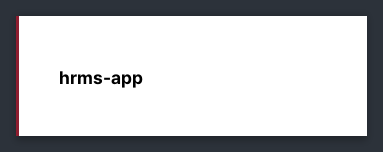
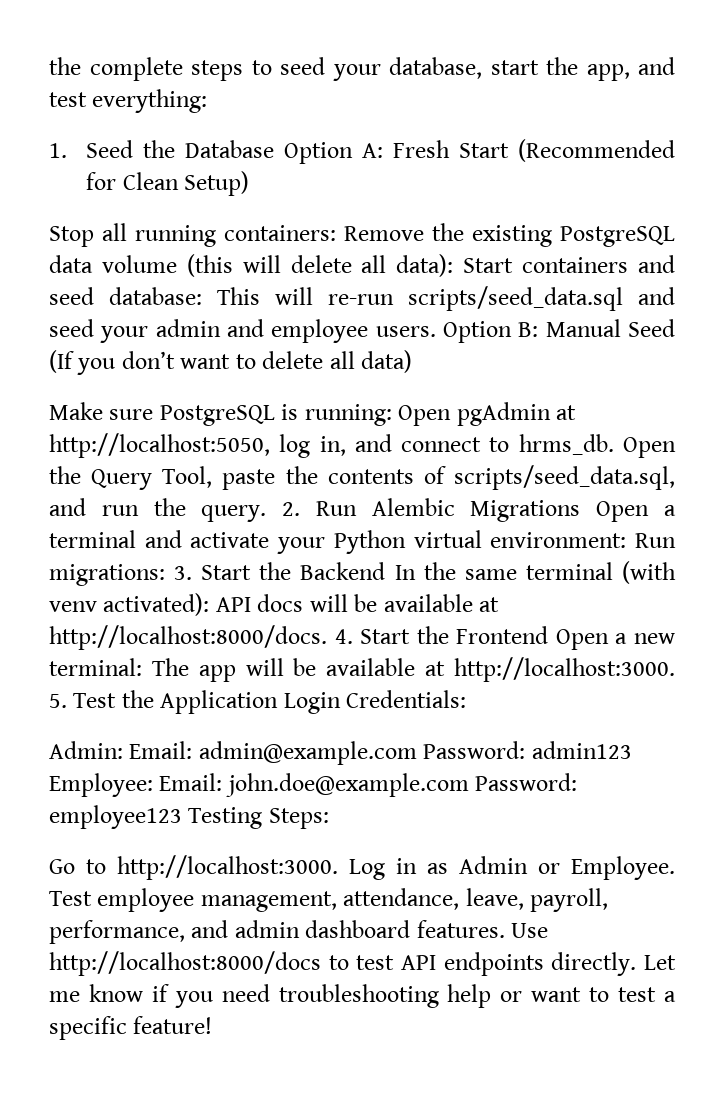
- hrms-app
+ the complete steps to seed your database, start the app, and test everything:
+ 1. Seed the Database Option A: Fresh Start (Recommended for Clean Setup)
+ Stop all running containers: Remove the existing PostgreSQL data volume (this will delete all data): Start containers and seed database: This will re-run scripts/seed_data.sql and seed your admin and employee users. Option B: Manual Seed (If you don’t want to delete all data)
+ Make sure PostgreSQL is running: Open pgAdmin at http://localhost:5050, log in, and connect to hrms_db. Open the Query Tool, paste the contents of scripts/seed_data.sql, and run the query. 2. Run Alembic Migrations Open a terminal and activate your Python virtual environment: Run migrations: 3. Start the Backend In the same terminal (with venv activated): API docs will be available at http://localhost:8000/docs. 4. Start the Frontend Open a new terminal: The app will be available at http://localhost:3000. 5. Test the Application Login Credentials:
+ Admin: Email: admin@example.com Password: admin123 Employee: Email: john.doe@example.com Password: employee123 Testing Steps:
+ Go to http://localhost:3000. Log in as Admin or Employee. Test employee management, attendance, leave, payroll, performance, and admin dashboard features. Use http://localhost:8000/docs to test API endpoints directly. Let me know if you need troubleshooting help or want to test a specific feature!

